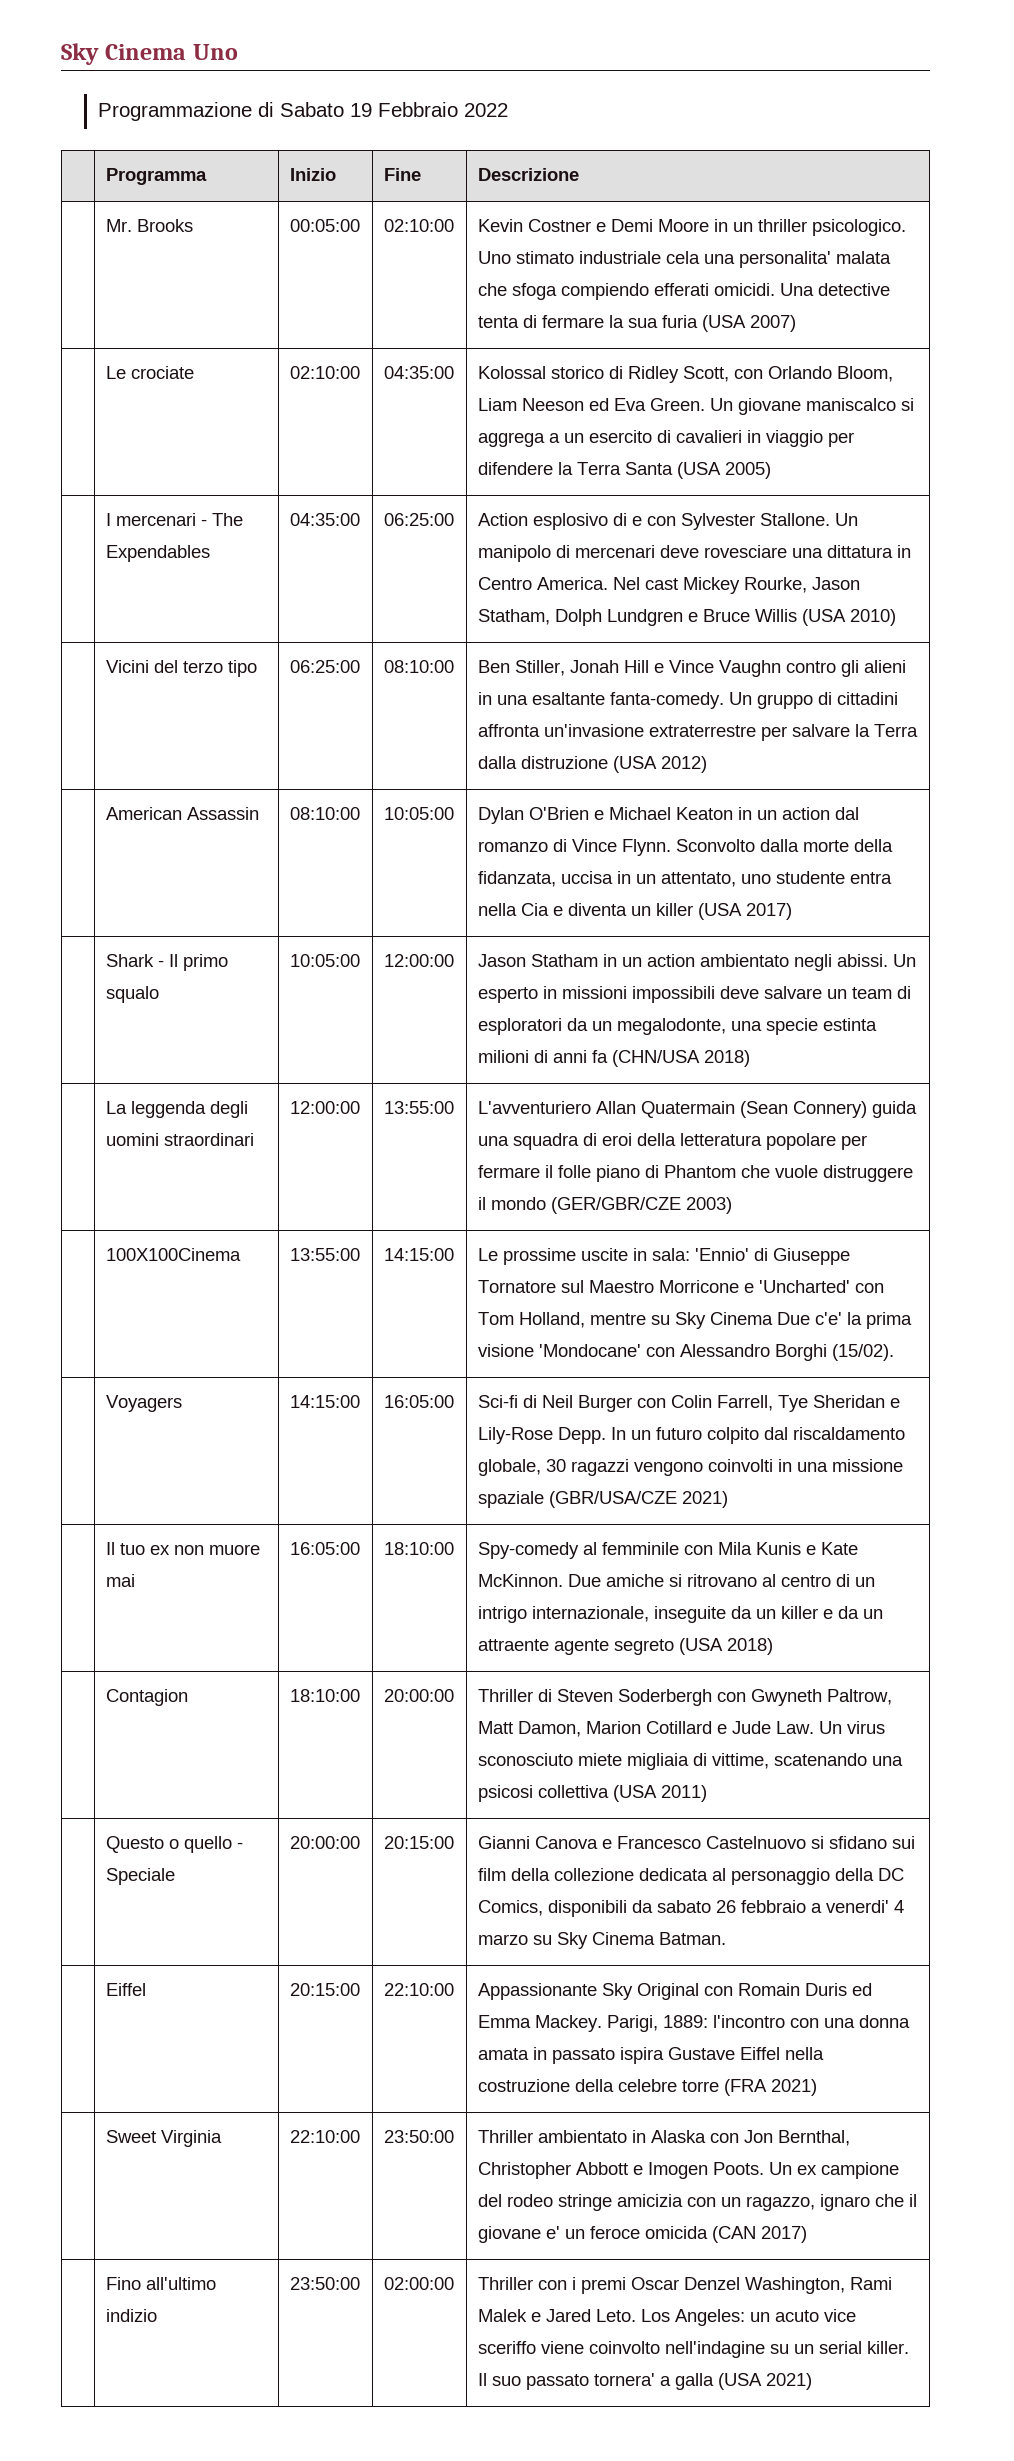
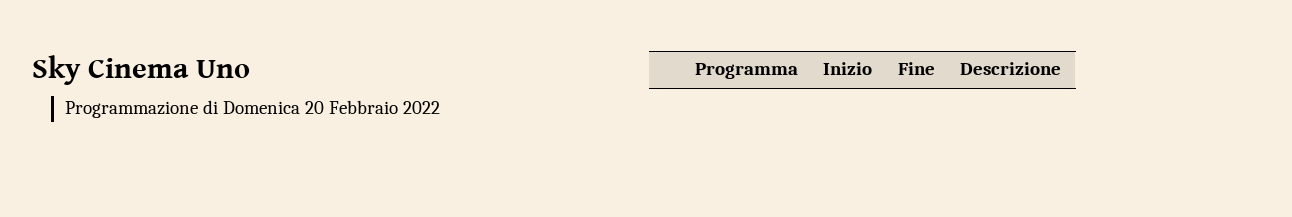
- Programmazione di Sabato 19 Febbraio 2022
+ Programmazione di Domenica 20 Febbraio 2022
- | Mr. Brooks | 00:05:00 | 02:10:00 | Kevin Costner e Demi Moore in un thriller psicologico. Uno stimato industriale cela una personalita' malata che sfoga compiendo efferati omicidi. Una detective tenta di fermare la sua furia (USA 2007)
- | Le crociate | 02:10:00 | 04:35:00 | Kolossal storico di Ridley Scott, con Orlando Bloom, Liam Neeson ed Eva Green. Un giovane maniscalco si aggrega a un esercito di cavalieri in viaggio per difendere la Terra Santa (USA 2005)
- | I mercenari - The Expendables | 04:35:00 | 06:25:00 | Action esplosivo di e con Sylvester Stallone. Un manipolo di mercenari deve rovesciare una dittatura in Centro America. Nel cast Mickey Rourke, Jason Statham, Dolph Lundgren e Bruce Willis (USA 2010)
- | Vicini del terzo tipo | 06:25:00 | 08:10:00 | Ben Stiller, Jonah Hill e Vince Vaughn contro gli alieni in una esaltante fanta-comedy. Un gruppo di cittadini affronta un'invasione extraterrestre per salvare la Terra dalla distruzione (USA 2012)
- | American Assassin | 08:10:00 | 10:05:00 | Dylan O'Brien e Michael Keaton in un action dal romanzo di Vince Flynn. Sconvolto dalla morte della fidanzata, uccisa in un attentato, uno studente entra nella Cia e diventa un killer (USA 2017)
- | Shark - Il primo squalo | 10:05:00 | 12:00:00 | Jason Statham in un action ambientato negli abissi. Un esperto in missioni impossibili deve salvare un team di esploratori da un megalodonte, una specie estinta milioni di anni fa (CHN/USA 2018)
- | La leggenda degli uomini straordinari | 12:00:00 | 13:55:00 | L'avventuriero Allan Quatermain (Sean Connery) guida una squadra di eroi della letteratura popolare per fermare il folle piano di Phantom che vuole distruggere il mondo (GER/GBR/CZE 2003)
- | 100X100Cinema | 13:55:00 | 14:15:00 | Le prossime uscite in sala: 'Ennio' di Giuseppe Tornatore sul Maestro Morricone e 'Uncharted' con Tom Holland, mentre su Sky Cinema Due c'e' la prima visione 'Mondocane' con Alessandro Borghi (15/02).
- | Voyagers | 14:15:00 | 16:05:00 | Sci-fi di Neil Burger con Colin Farrell, Tye Sheridan e Lily-Rose Depp. In un futuro colpito dal riscaldamento globale, 30 ragazzi vengono coinvolti in una missione spaziale (GBR/USA/CZE 2021)
- | Il tuo ex non muore mai | 16:05:00 | 18:10:00 | Spy-comedy al femminile con Mila Kunis e Kate McKinnon. Due amiche si ritrovano al centro di un intrigo internazionale, inseguite da un killer e da un attraente agente segreto (USA 2018)
- | Contagion | 18:10:00 | 20:00:00 | Thriller di Steven Soderbergh con Gwyneth Paltrow, Matt Damon, Marion Cotillard e Jude Law. Un virus sconosciuto miete migliaia di vittime, scatenando una psicosi collettiva (USA 2011)
- | Questo o quello - Speciale | 20:00:00 | 20:15:00 | Gianni Canova e Francesco Castelnuovo si sfidano sui film della collezione dedicata al personaggio della DC Comics, disponibili da sabato 26 febbraio a venerdi' 4 marzo su Sky Cinema Batman.
- | Eiffel | 20:15:00 | 22:10:00 | Appassionante Sky Original con Romain Duris ed Emma Mackey. Parigi, 1889: l'incontro con una donna amata in passato ispira Gustave Eiffel nella costruzione della celebre torre (FRA 2021)
- | Sweet Virginia | 22:10:00 | 23:50:00 | Thriller ambientato in Alaska con Jon Bernthal, Christopher Abbott e Imogen Poots. Un ex campione del rodeo stringe amicizia con un ragazzo, ignaro che il giovane e' un feroce omicida (CAN 2017)
- | Fino all'ultimo indizio | 23:50:00 | 02:00:00 | Thriller con i premi Oscar Denzel Washington, Rami Malek e Jared Leto. Los Angeles: un acuto vice sceriffo viene coinvolto nell'indagine su un serial killer. Il suo passato tornera' a galla (USA 2021)

